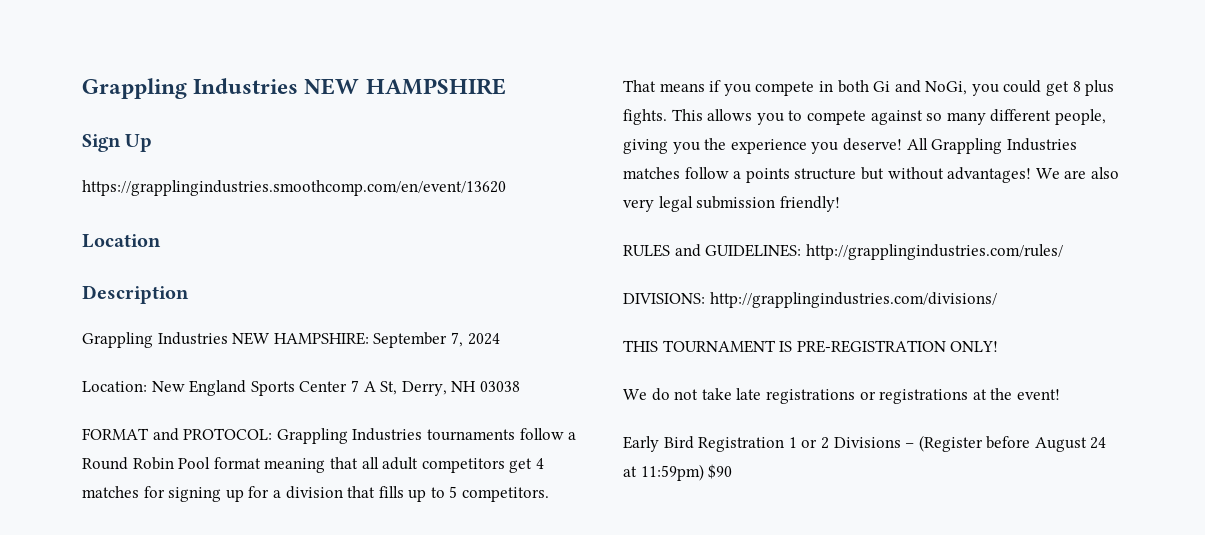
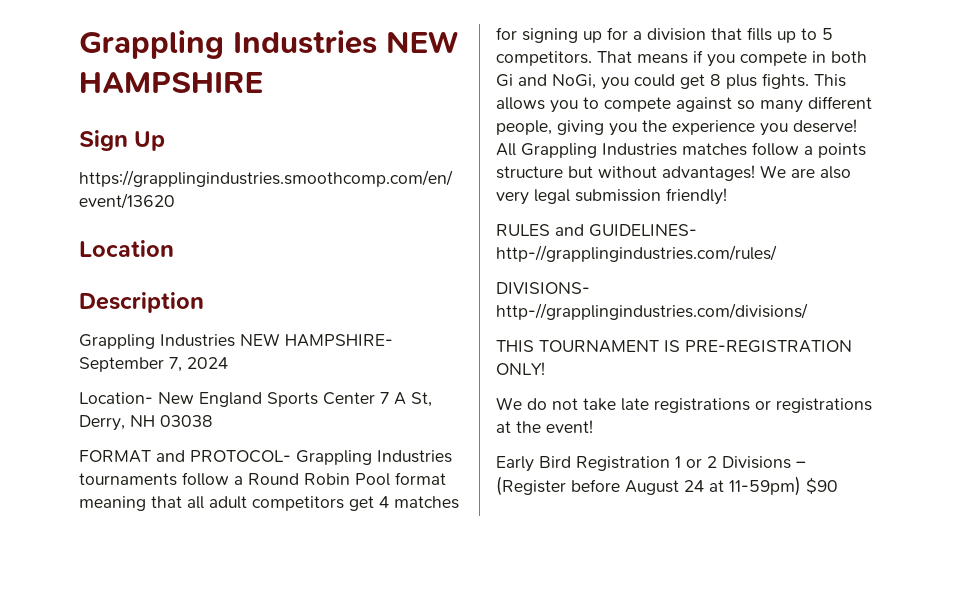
- Grappling Industries NEW HAMPSHIRE: September 7, 2024
+ Grappling Industries NEW HAMPSHIRE- September 7, 2024
- Location: New England Sports Center 7 A St, Derry, NH 03038
+ Location- New England Sports Center 7 A St, Derry, NH 03038
- FORMAT and PROTOCOL: Grappling Industries tournaments follow a Round Robin Pool format meaning that all adult competitors get 4 matches for signing up for a division that fills up to 5 competitors.
+ FORMAT and PROTOCOL- Grappling Industries tournaments follow a Round Robin Pool format meaning that all adult competitors get 4 matches for signing up for a division that fills up to 5 competitors.
- RULES and GUIDELINES: http://grapplingindustries.com/rules/
- DIVISIONS: http://grapplingindustries.com/divisions/
+ RULES and GUIDELINES- http-//grapplingindustries.com/rules/
+ DIVISIONS- http-//grapplingindustries.com/divisions/
- Early Bird Registration 1 or 2 Divisions – (Register before August 24 at 11:59pm) $90
+ Early Bird Registration 1 or 2 Divisions – (Register before August 24 at 11-59pm) $90

